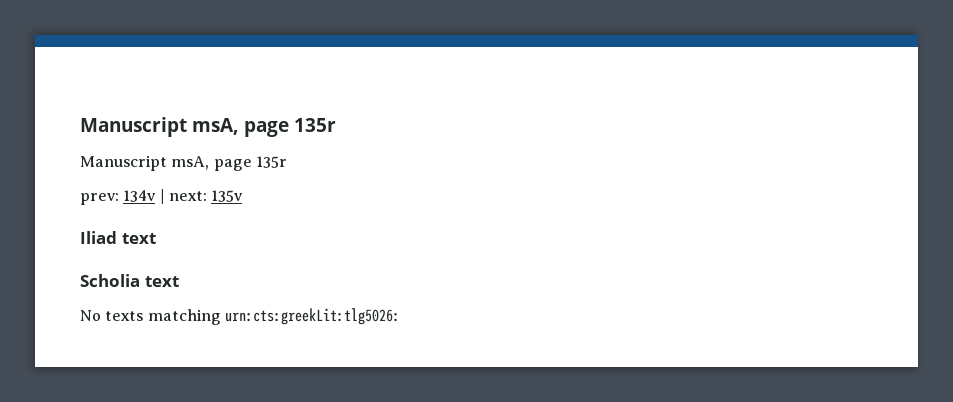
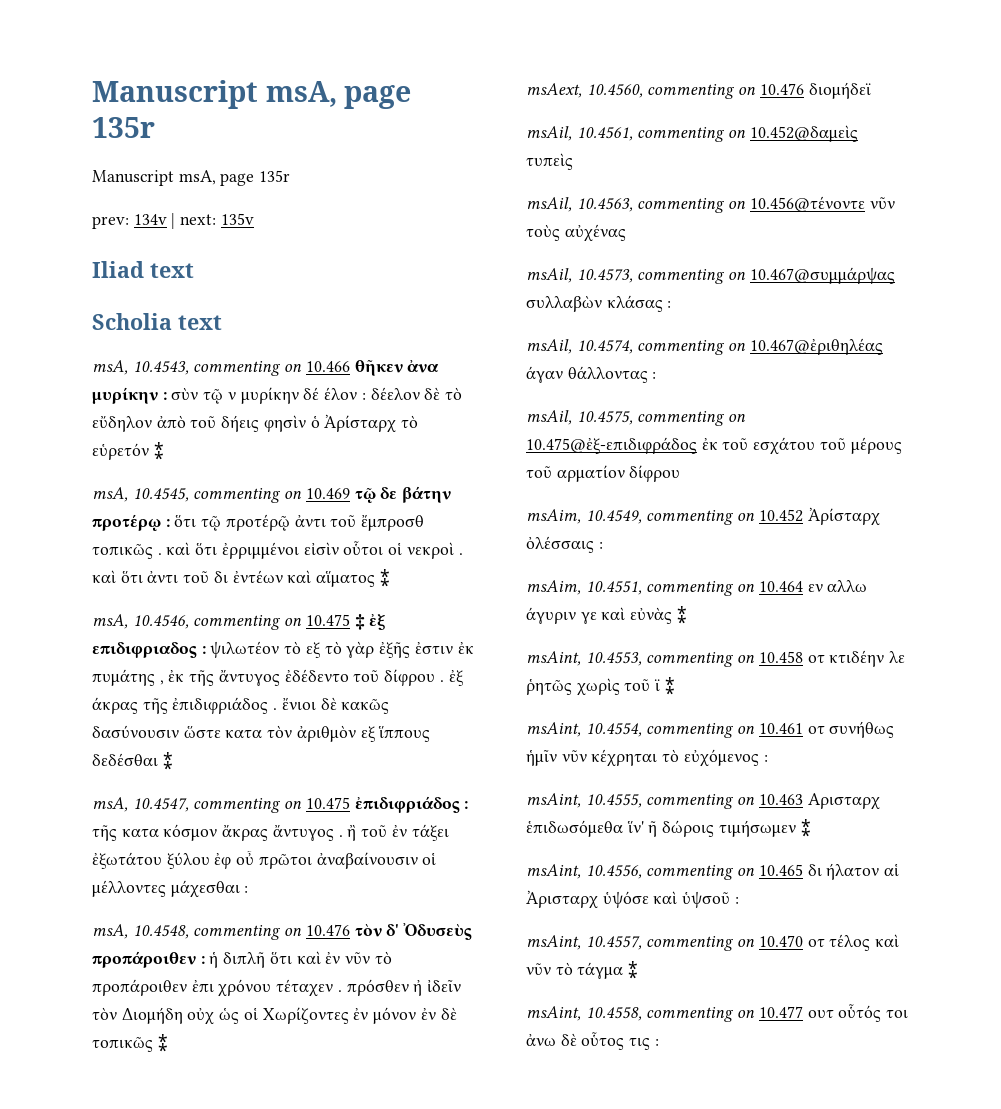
- No texts matching urn:cts:greekLit:tlg5026:
+ msA, 10.4543, commenting on 10.466 θῆκεν ἀνα μυρίκην : σὺν τῷ ν μυρίκην δέ έλον : δέελον δὲ τὸ εὔδηλον ἀπὸ τοῦ δήεις φησὶν ὁ Ἀρίσταρχ τὸ εὑρετόν ⁑
+ msA, 10.4545, commenting on 10.469 τῷ δε βάτην προτέρῳ : ὅτι τῷ προτέρῷ ἀντι τοῦ ἔμπροσθ τοπικῶς . καὶ ὅτι ἐρριμμένοι εἰσὶν οὗτοι οἱ νεκροὶ . καὶ ὅτι ἀντι τοῦ δι ἐντέων καὶ αἵματος ⁑
+ msA, 10.4546, commenting on 10.475 ‡ ἐξ επιδιφριαδος : ψιλωτέον τὸ εξ τὸ γὰρ ἐξῆς ἐστιν ἐκ πυμάτης , ἐκ τῆς ἄντυγος ἐδέδεντο τοῦ δίφρου . ἐξ άκρας τῆς ἐπιδιφριάδος . ἔνιοι δὲ κακῶς δασύνουσιν ὥστε κατα τὸν ἀριθμὸν εξ ἵππους δεδέσθαι ⁑
+ msA, 10.4547, commenting on 10.475 ἐπιδιφριάδος : τῆς κατα κόσμον ἄκρας ἄντυγος . ἢ τοῦ ἐν τάξει ἐξωτάτου ξύλου ἐφ οὖ πρῶτοι ἀναβαίνουσιν οἱ μέλλοντες μάχεσθαι :
+ msA, 10.4548, commenting on 10.476 τὸν δ' Ὀδυσεὺς προπάροιθεν : ἡ διπλῆ ὅτι καὶ ἐν νῦν τὸ προπάροιθεν ἐπι χρόνου τέταχεν . πρόσθεν ἠ ἰδεῖν τὸν Διομήδη οὐχ ὡς οἱ Χωρίζοντες ἐν μόνον ἐν δὲ τοπικῶς ⁑
+ msAext, 10.4560, commenting on 10.476 διομήδεϊ
+ msAil, 10.4561, commenting on 10.452@δαμεὶς τυπεὶς
+ msAil, 10.4563, commenting on 10.456@τένοντε νῦν τοὺς αὐχένας
+ msAil, 10.4573, commenting on 10.467@συμμάρψας συλλαβὼν κλάσας :
+ msAil, 10.4574, commenting on 10.467@ἐριθηλέας άγαν θάλλοντας :
+ msAil, 10.4575, commenting on 10.475@ἐξ-επιδιφράδος ἐκ τοῦ εσχάτου τοῦ μέρους τοῦ αρματίον δίφρου
+ msAim, 10.4549, commenting on 10.452 Ἀρίσταρχ ὀλέσσαις :
+ msAim, 10.4551, commenting on 10.464 εν αλλω άγυριν γε καὶ εὐνὰς ⁑
+ msAint, 10.4553, commenting on 10.458 οτ κτιδέην λε ῥητῶς χωρὶς τοῦ ϊ ⁑
+ msAint, 10.4554, commenting on 10.461 οτ συνήθως ἡμῖν νῦν κέχρηται τὸ εὐχόμενος :
+ msAint, 10.4555, commenting on 10.463 Αρισταρχ ἑπιδωσόμεθα ἵν' ῆ δώροις τιμήσωμεν ⁑
+ msAint, 10.4556, commenting on 10.465 δι ήλατον αἱ Ἀρισταρχ ὑψόσε καὶ ὑψσοῦ :
+ msAint, 10.4557, commenting on 10.470 οτ τέλος καὶ νῦν τὸ τάγμα ⁑
+ msAint, 10.4558, commenting on 10.477 ουτ οὗτός τοι ἀνω δὲ οὗτος τις :

